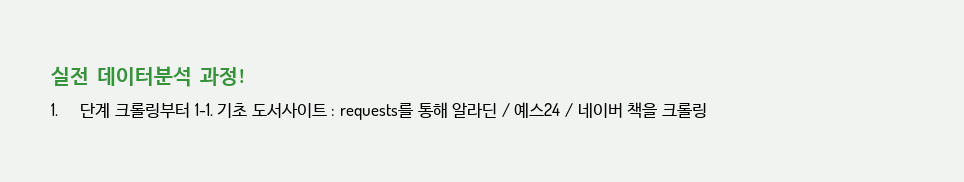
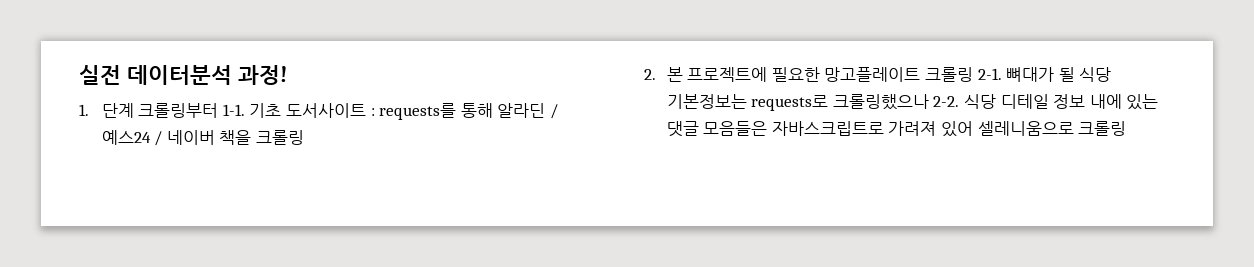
+ 2. 본 프로젝트에 필요한 망고플레이트 크롤링 2-1. 뼈대가 될 식당 기본정보는 requests로 크롤링했으나 2-2. 식당 디테일 정보 내에 있는 댓글 모음들은 자바스크립트로 가려져 있어 셀레니움으로 크롤링

